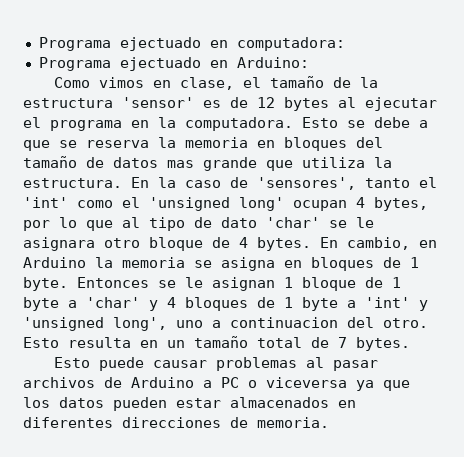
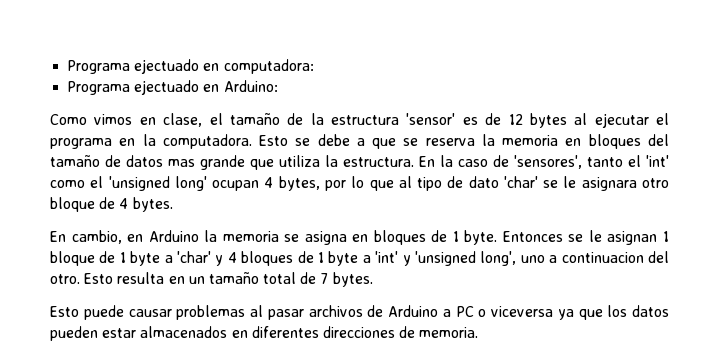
- En la caso de 'sensores', tanto el 'int' como el 'unsigned long' ocupan 4 bytes, por lo que al tipo de dato 'char' se le asignara otro bloque de 4 bytes. En cambio, en Arduino la memoria se asigna en bloques de 1 byte.
+ En la caso de 'sensores', tanto el 'int' como el 'unsigned long' ocupan 4 bytes, por lo que al tipo de dato 'char' se le asignara otro bloque de 4 bytes.
+ En cambio, en Arduino la memoria se asigna en bloques de 1 byte.

